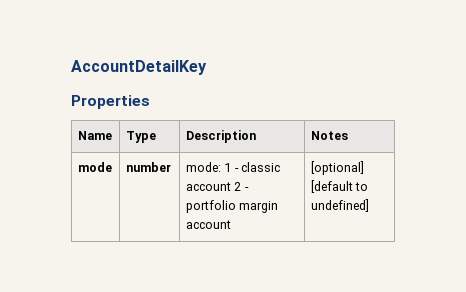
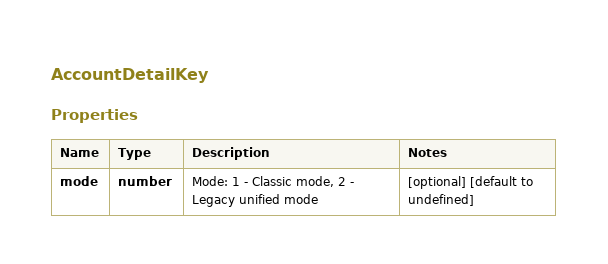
- mode | number | mode: 1 - classic account 2 - portfolio margin account | [optional] [default to undefined]
+ mode | number | Mode: 1 - Classic mode, 2 - Legacy unified mode | [optional] [default to undefined]

